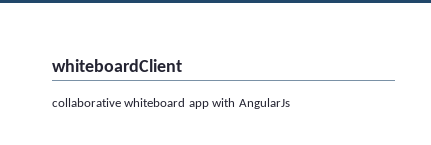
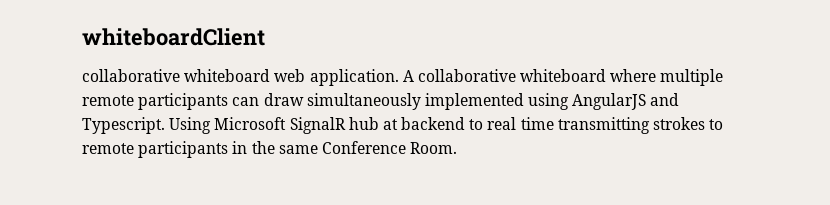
- collaborative whiteboard app with AngularJs
+ collaborative whiteboard web application. A collaborative whiteboard where multiple remote participants can draw simultaneously implemented using AngularJS and Typescript. Using Microsoft SignalR hub at backend to real time transmitting strokes to remote participants in the same Conference Room.

